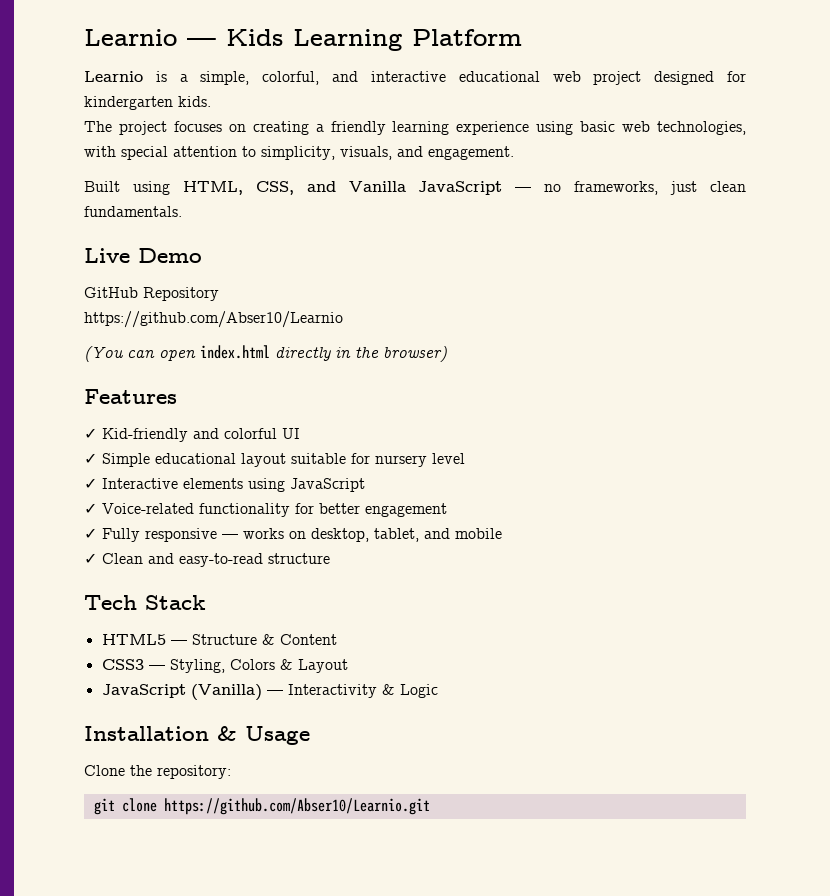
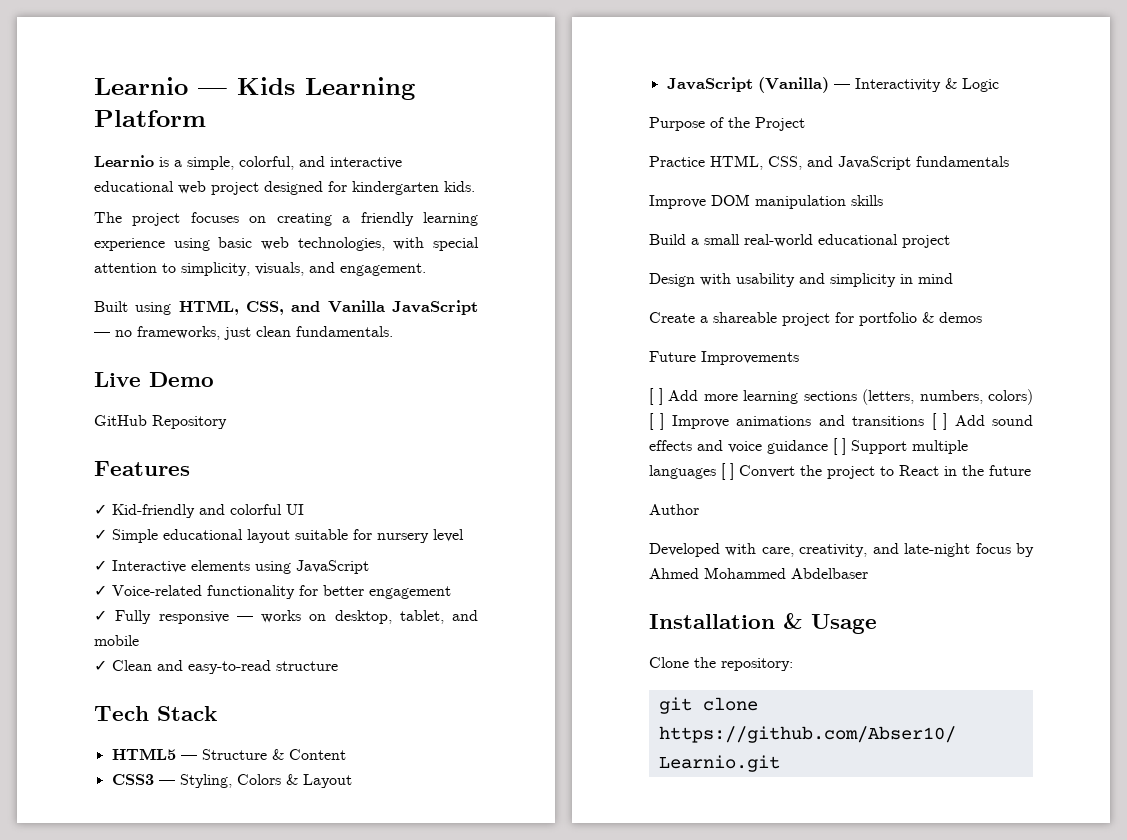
- https://github.com/Abser10/Learnio
- (You can open index.html directly in the browser)
+ Purpose of the Project
+ Practice HTML, CSS, and JavaScript fundamentals
+ Improve DOM manipulation skills
+ Build a small real-world educational project
+ Design with usability and simplicity in mind
+ Create a shareable project for portfolio & demos
+ Future Improvements
+ [ ] Add more learning sections (letters, numbers, colors) [ ] Improve animations and transitions [ ] Add sound effects and voice guidance [ ] Support multiple languages [ ] Convert the project to React in the future
+ Author
+ Developed with care, creativity, and late-night focus by Ahmed Mohammed Abdelbaser

